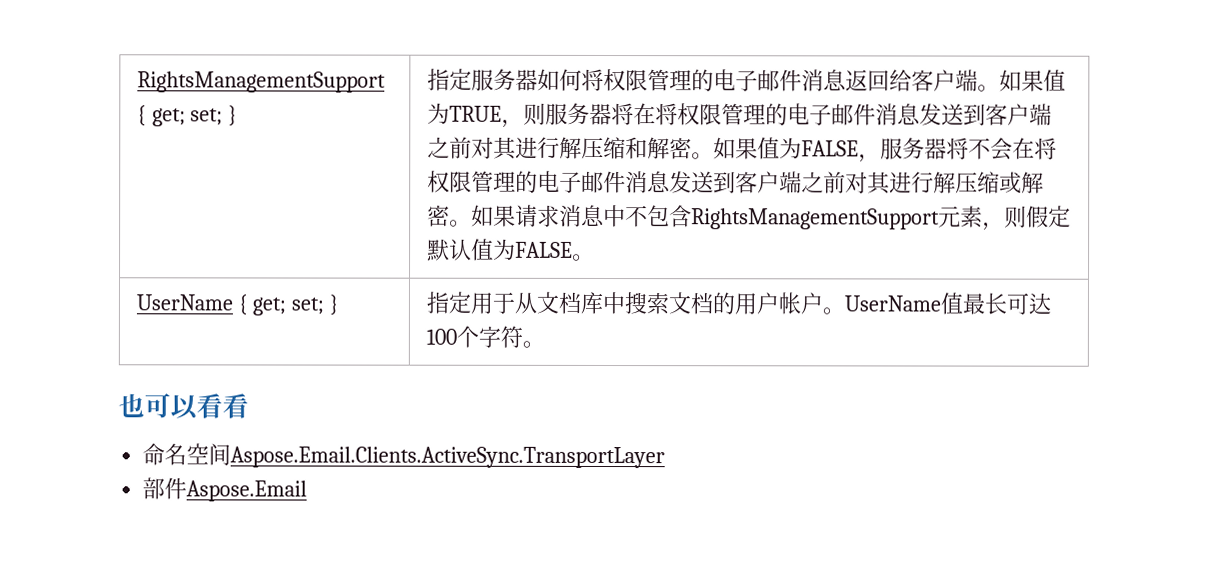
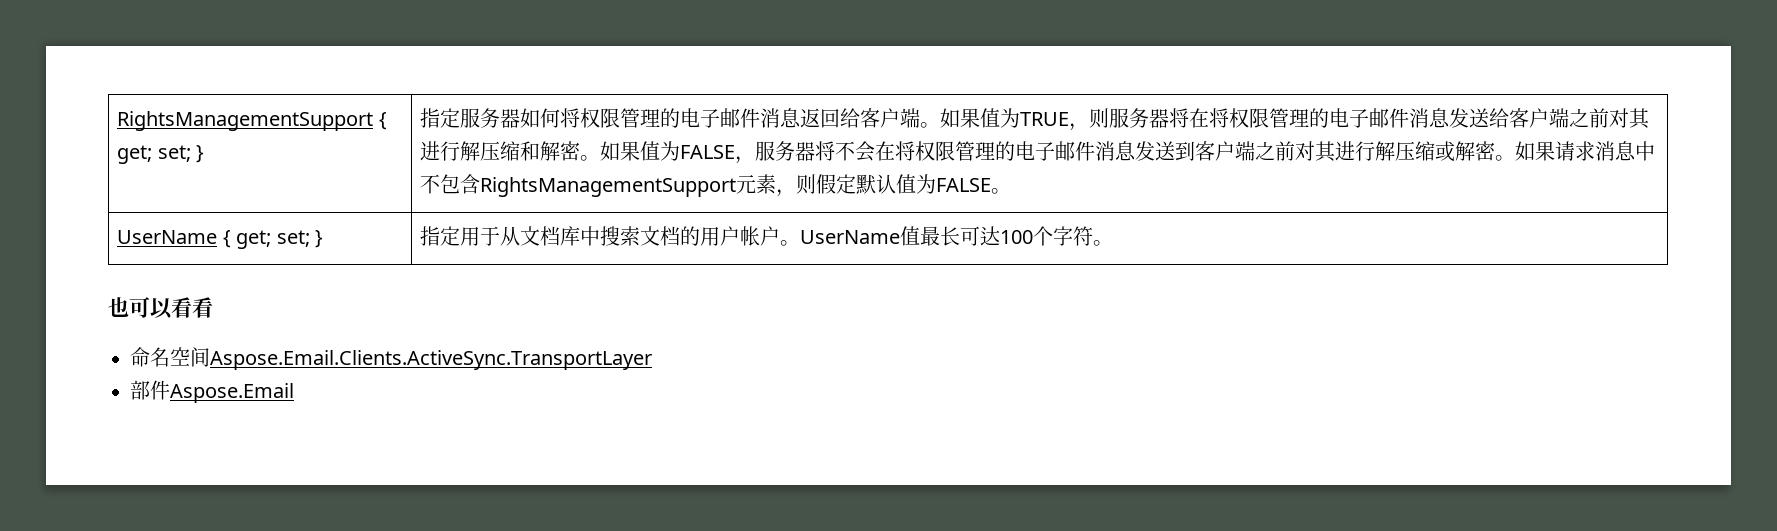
- 如果值为TRUE，则服务器将在将权限管理的电子邮件消息发送到客户端之前对其进行解压缩和解密。
+ 如果值为TRUE，则服务器将在将权限管理的电子邮件消息发送给客户端之前对其进行解压缩和解密。

